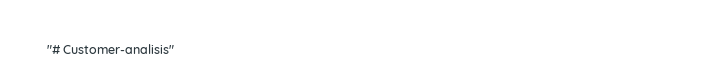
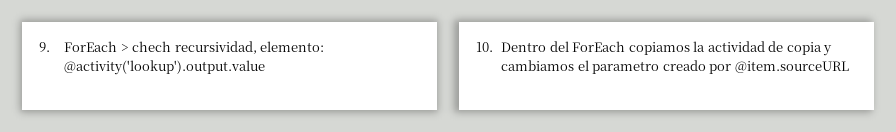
- "# Customer-analisis"
+ 9. ForEach > chech recursividad, elemento: @activity('lookup').output.value
+ 10. Dentro del ForEach copiamos la actividad de copia y cambiamos el parametro creado por @item.sourceURL

